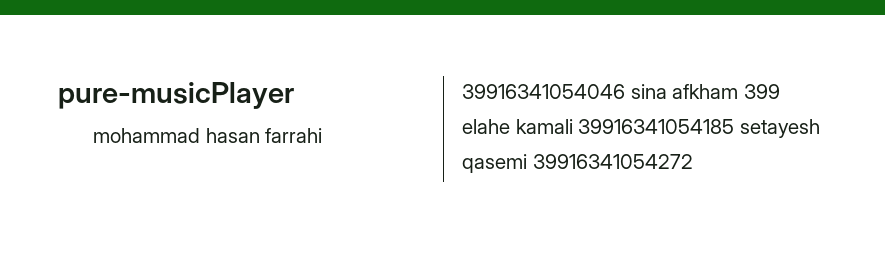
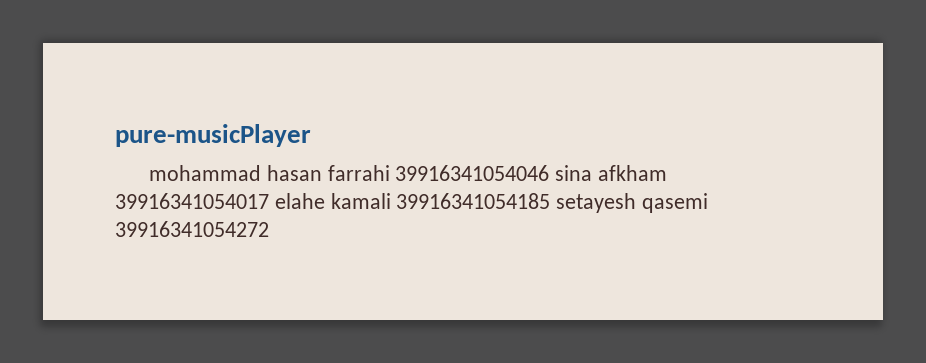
- mohammad hasan farrahi 39916341054046 sina afkham 399 elahe kamali 39916341054185 setayesh qasemi 39916341054272
+ mohammad hasan farrahi 39916341054046 sina afkham 39916341054017 elahe kamali 39916341054185 setayesh qasemi 39916341054272

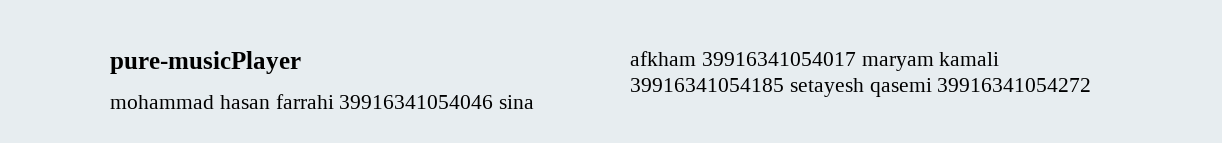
- mohammad hasan farrahi 39916341054046 sina afkham 39916341054017 elahe kamali 39916341054185 setayesh qasemi 39916341054272
+ mohammad hasan farrahi 39916341054046 sina afkham 39916341054017 maryam kamali 39916341054185 setayesh qasemi 39916341054272

